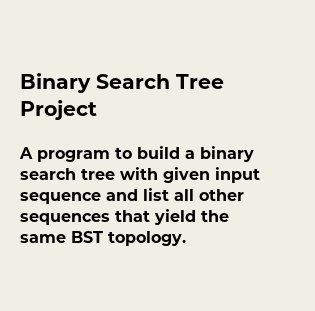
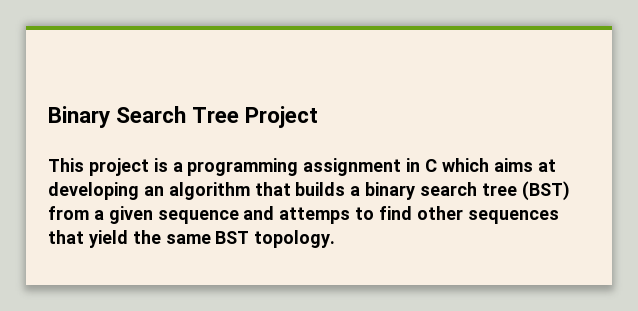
- A program to build a binary search tree with given input sequence and list all other sequences that yield the same BST topology.
+ This project is a programming assignment in C which aims at developing an algorithm that builds a binary search tree (BST) from a given sequence and attemps to find other sequences that yield the same BST topology.

